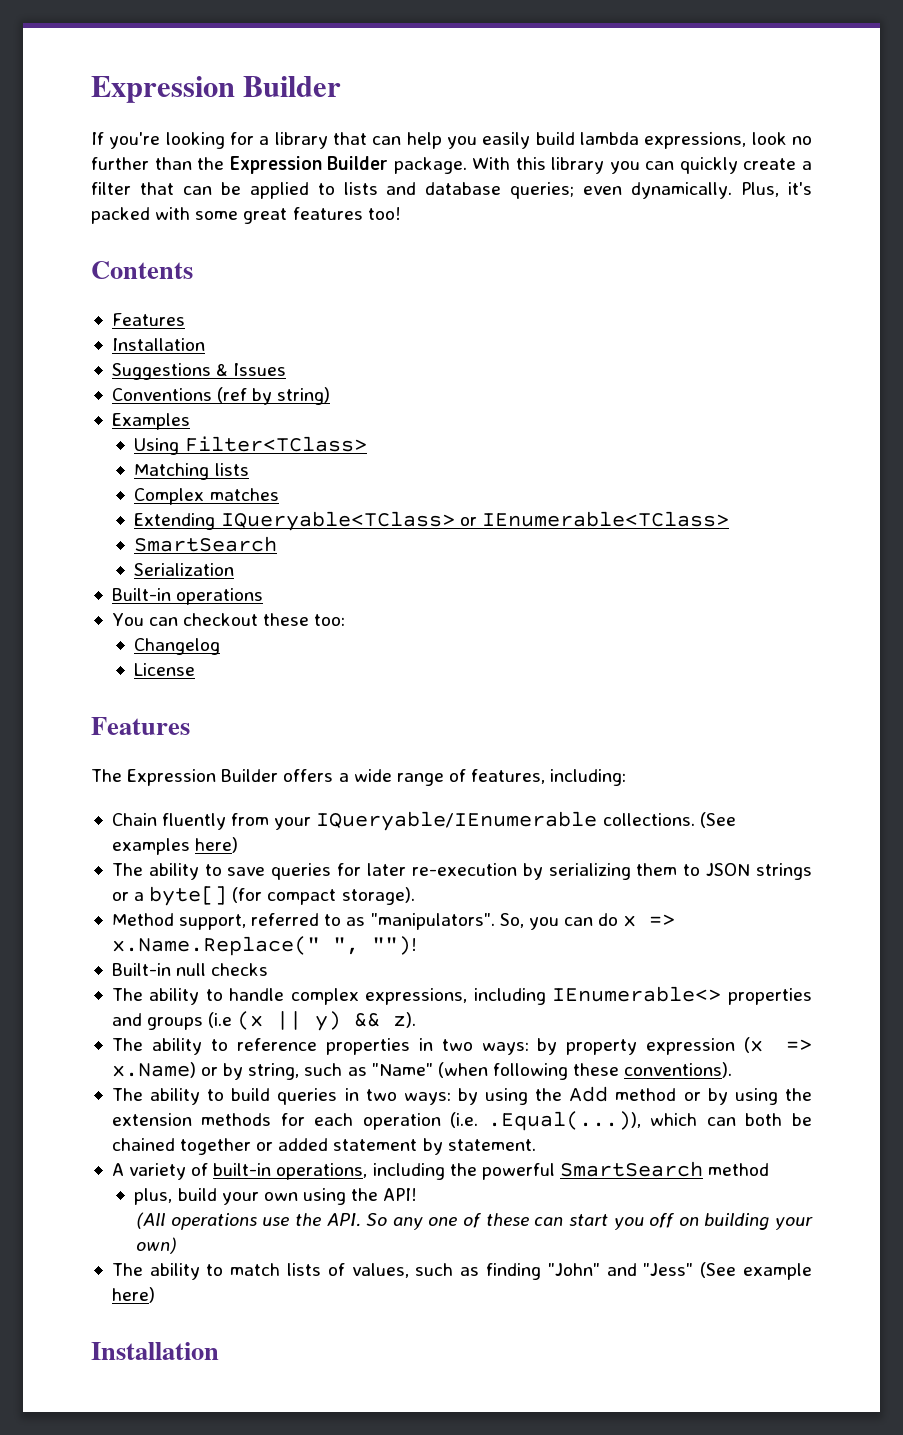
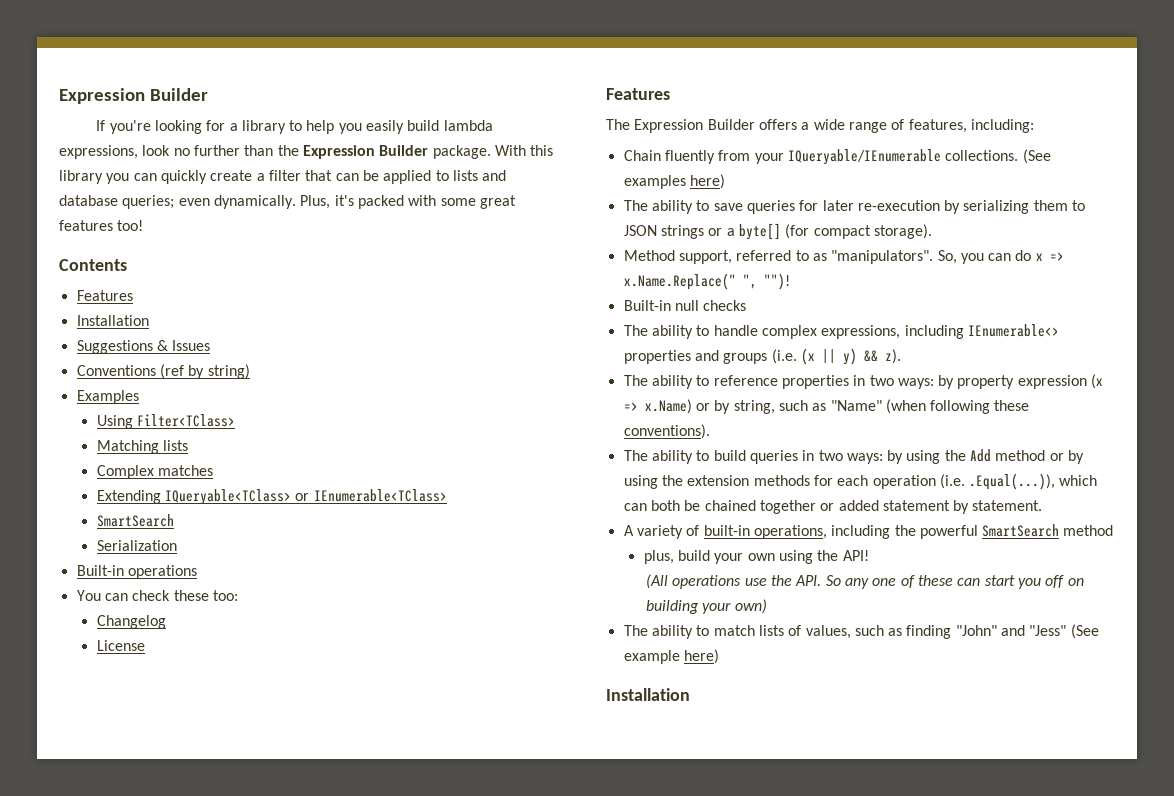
- If you're looking for a library that can help you easily build lambda expressions, look no further than the Expression Builder package.
+ If you're looking for a library to help you easily build lambda expressions, look no further than the Expression Builder package.
- You can checkout these too:
+ You can check these too:
- The ability to handle complex expressions, including IEnumerable<> properties and groups (i.e (x || y) && z).
+ The ability to handle complex expressions, including IEnumerable<> properties and groups (i.e. (x || y) && z).

